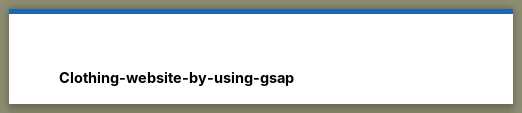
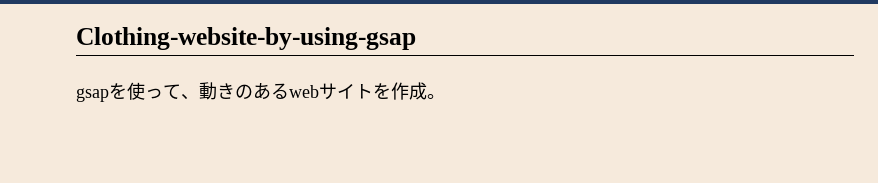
+ gsapを使って、動きのあるwebサイトを作成。

